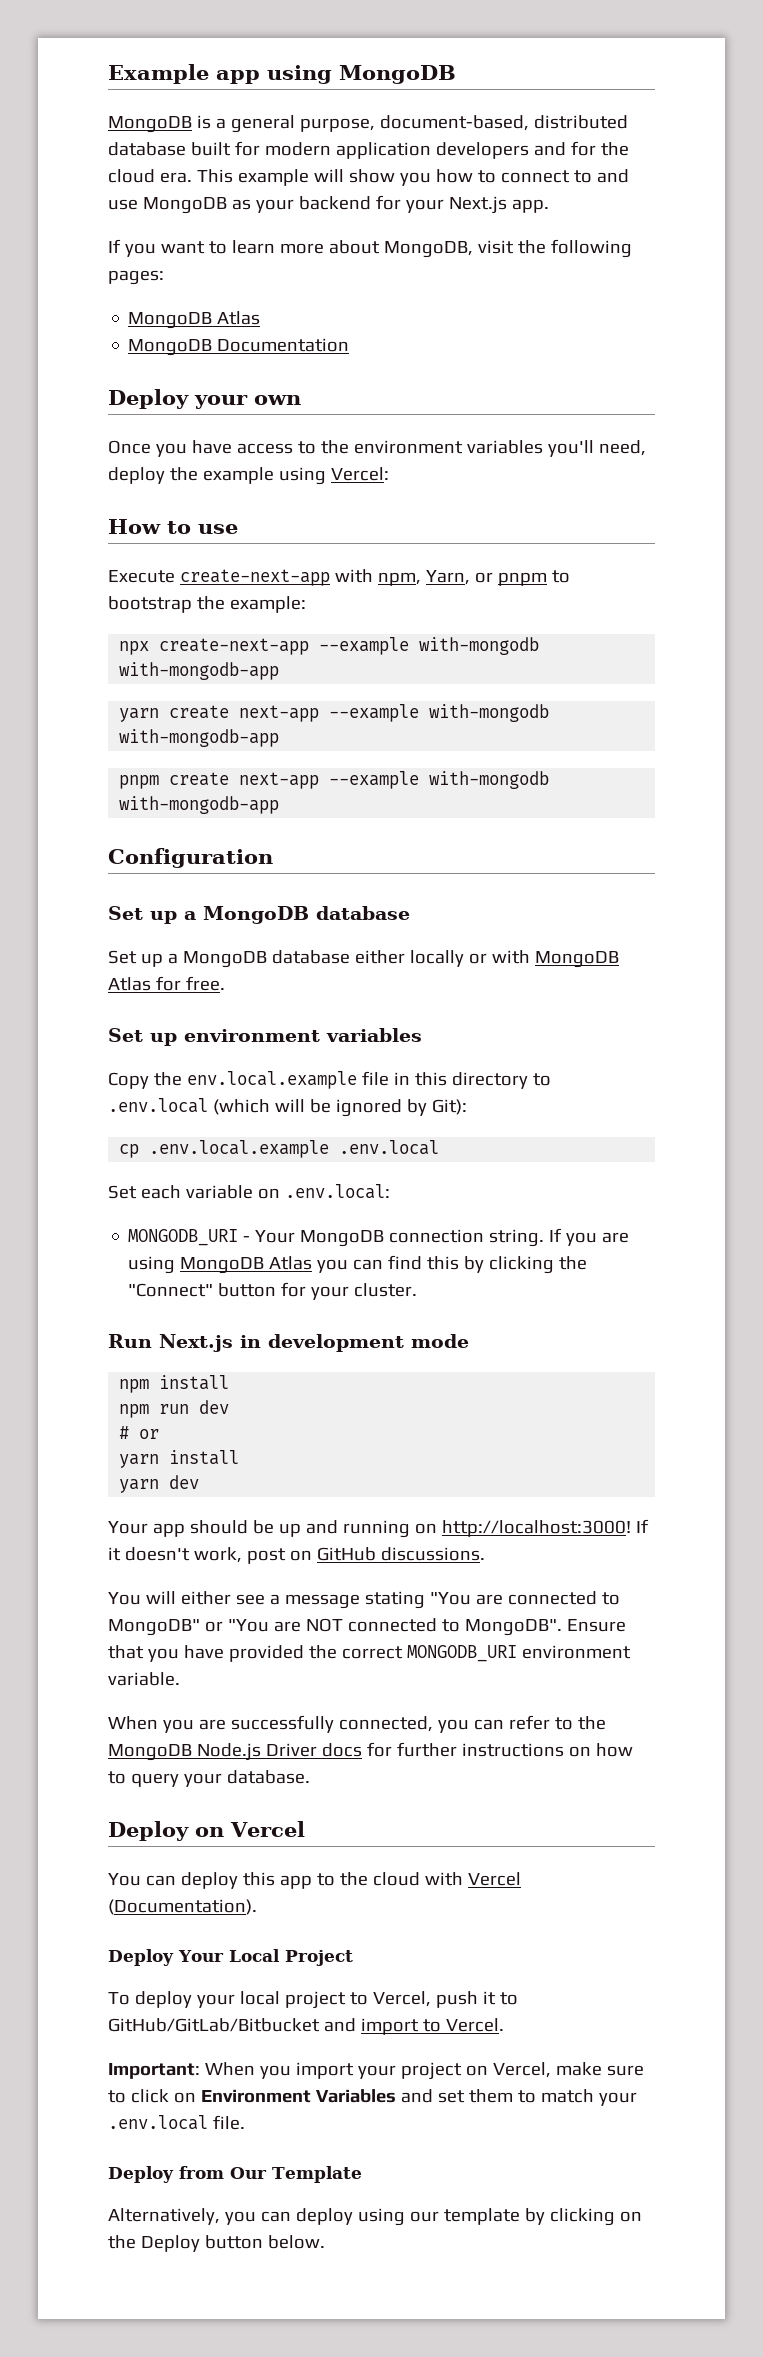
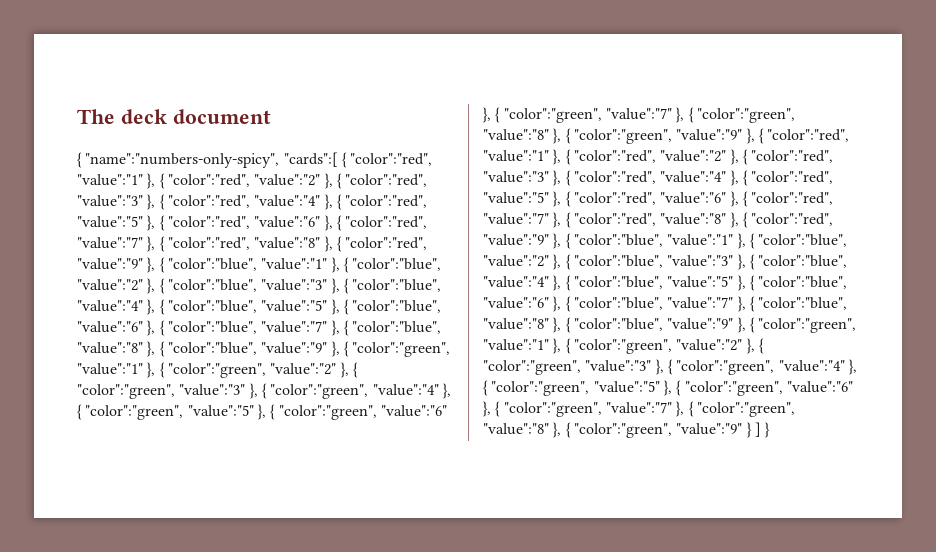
- Example app using MongoDB
- MongoDB is a general purpose, document-based, distributed database built for modern application developers and for the cloud era. This example will show you how to connect to and use MongoDB as your backend for your Next.js app.
- If you want to learn more about MongoDB, visit the following pages:
- MongoDB Atlas
- MongoDB Documentation
- Deploy your own
- Once you have access to the environment variables you'll need, deploy the example using Vercel:
- How to use
- Execute create-next-app with npm, Yarn, or pnpm to bootstrap the example:
- npx create-next-app --example with-mongodb with-mongodb-app
- yarn create next-app --example with-mongodb with-mongodb-app
- pnpm create next-app --example with-mongodb with-mongodb-app
- Configuration
- Set up a MongoDB database
- Set up a MongoDB database either locally or with MongoDB Atlas for free.
- Set up environment variables
- Copy the env.local.example file in this directory to .env.local (which will be ignored by Git):
- cp .env.local.example .env.local
- Set each variable on .env.local:
- MONGODB_URI - Your MongoDB connection string. If you are using MongoDB Atlas you can find this by clicking the "Connect" button for your cluster.
- Run Next.js in development mode
- npm install
- npm run dev
- # or
- yarn install
- yarn dev
- Your app should be up and running on http://localhost:3000! If it doesn't work, post on GitHub discussions.
- You will either see a message stating "You are connected to MongoDB" or "You are NOT connected to MongoDB". Ensure that you have provided the correct MONGODB_URI environment variable.
- When you are successfully connected, you can refer to the MongoDB Node.js Driver docs for further instructions on how to query your database.
- Deploy on Vercel
- You can deploy this app to the cloud with Vercel (Documentation).
- Deploy Your Local Project
- To deploy your local project to Vercel, push it to GitHub/GitLab/Bitbucket and import to Vercel.
- Important: When you import your project on Vercel, make sure to click on Environment Variables and set them to match your .env.local file.
- Deploy from Our Template
- Alternatively, you can deploy using our template by clicking on the Deploy button below.
+ The deck document
+ { "name":"numbers-only-spicy", "cards":[ { "color":"red", "value":"1" }, { "color":"red", "value":"2" }, { "color":"red", "value":"3" }, { "color":"red", "value":"4" }, { "color":"red", "value":"5" }, { "color":"red", "value":"6" }, { "color":"red", "value":"7" }, { "color":"red", "value":"8" }, { "color":"red", "value":"9" }, { "color":"blue", "value":"1" }, { "color":"blue", "value":"2" }, { "color":"blue", "value":"3" }, { "color":"blue", "value":"4" }, { "color":"blue", "value":"5" }, { "color":"blue", "value":"6" }, { "color":"blue", "value":"7" }, { "color":"blue", "value":"8" }, { "color":"blue", "value":"9" }, { "color":"green", "value":"1" }, { "color":"green", "value":"2" }, { "color":"green", "value":"3" }, { "color":"green", "value":"4" }, { "color":"green", "value":"5" }, { "color":"green", "value":"6" }, { "color":"green", "value":"7" }, { "color":"green", "value":"8" }, { "color":"green", "value":"9" }, { "color":"red", "value":"1" }, { "color":"red", "value":"2" }, { "color":"red", "value":"3" }, { "color":"red", "value":"4" }, { "color":"red", "value":"5" }, { "color":"red", "value":"6" }, { "color":"red", "value":"7" }, { "color":"red", "value":"8" }, { "color":"red", "value":"9" }, { "color":"blue", "value":"1" }, { "color":"blue", "value":"2" }, { "color":"blue", "value":"3" }, { "color":"blue", "value":"4" }, { "color":"blue", "value":"5" }, { "color":"blue", "value":"6" }, { "color":"blue", "value":"7" }, { "color":"blue", "value":"8" }, { "color":"blue", "value":"9" }, { "color":"green", "value":"1" }, { "color":"green", "value":"2" }, { "color":"green", "value":"3" }, { "color":"green", "value":"4" }, { "color":"green", "value":"5" }, { "color":"green", "value":"6" }, { "color":"green", "value":"7" }, { "color":"green", "value":"8" }, { "color":"green", "value":"9" } ] }

